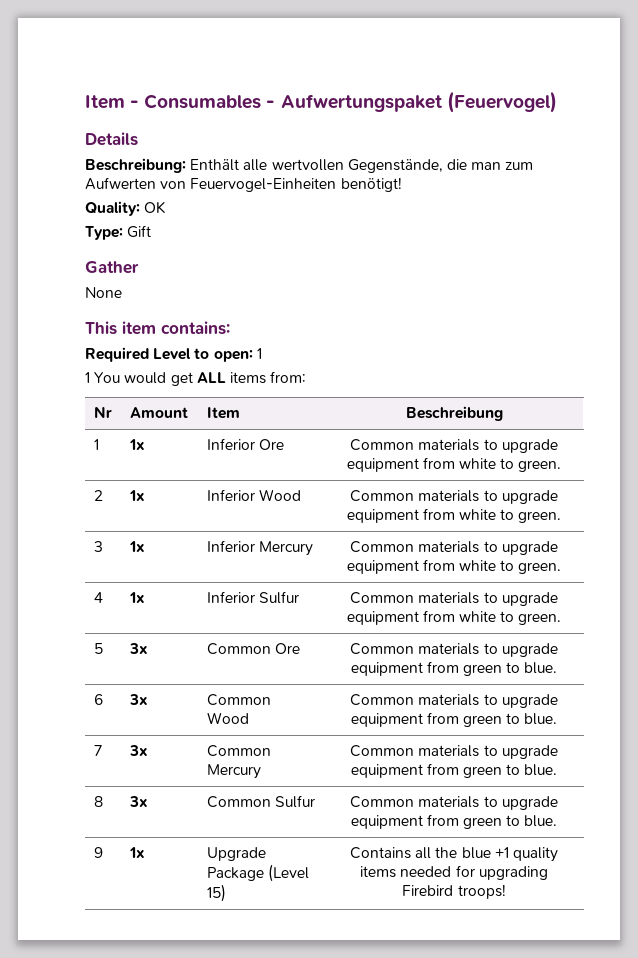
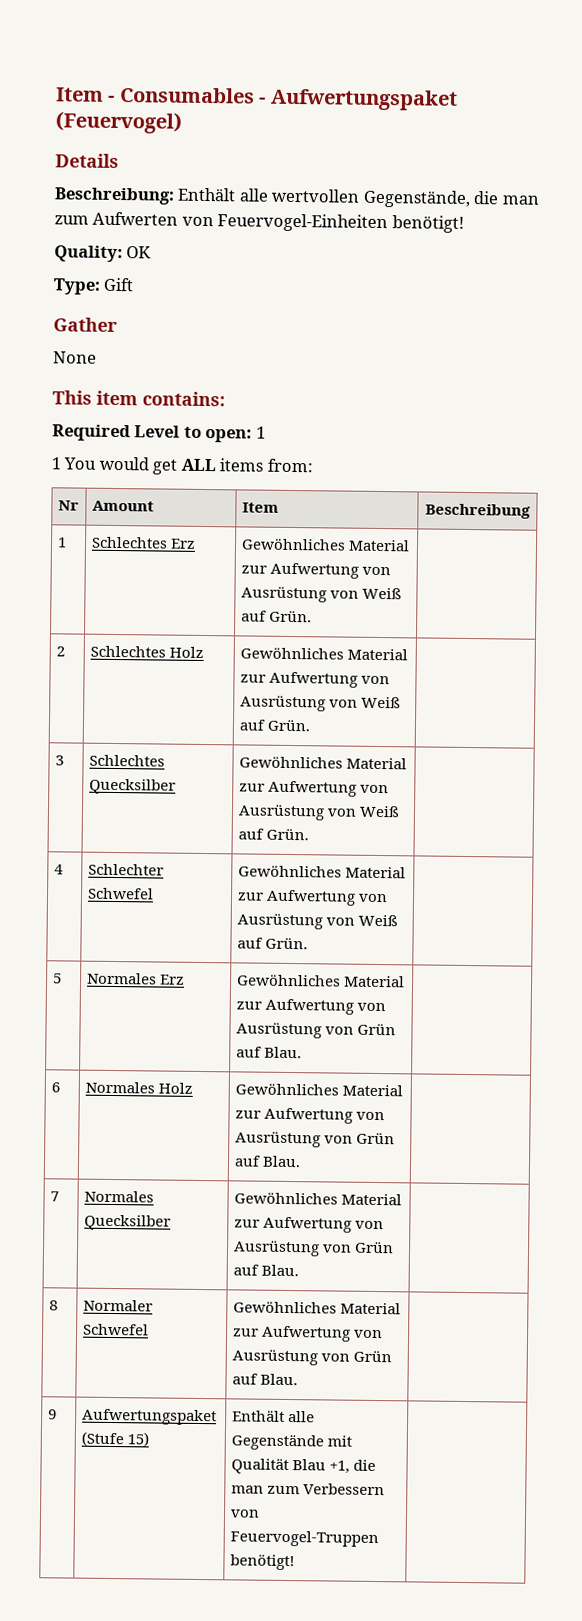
- 1 | 1x | Inferior Ore | Common materials to upgrade equipment from white to green.
- 2 | 1x | Inferior Wood | Common materials to upgrade equipment from white to green.
- 3 | 1x | Inferior Mercury | Common materials to upgrade equipment from white to green.
- 4 | 1x | Inferior Sulfur | Common materials to upgrade equipment from white to green.
- 5 | 3x | Common Ore | Common materials to upgrade equipment from green to blue.
- 6 | 3x | Common Wood | Common materials to upgrade equipment from green to blue.
- 7 | 3x | Common Mercury | Common materials to upgrade equipment from green to blue.
- 8 | 3x | Common Sulfur | Common materials to upgrade equipment from green to blue.
- 9 | 1x | Upgrade Package (Level 15) | Contains all the blue +1 quality items needed for upgrading Firebird troops!
+ 1 | Schlechtes Erz | Gewöhnliches Material zur Aufwertung von Ausrüstung von Weiß auf Grün. |
+ 2 | Schlechtes Holz | Gewöhnliches Material zur Aufwertung von Ausrüstung von Weiß auf Grün. |
+ 3 | Schlechtes Quecksilber | Gewöhnliches Material zur Aufwertung von Ausrüstung von Weiß auf Grün. |
+ 4 | Schlechter Schwefel | Gewöhnliches Material zur Aufwertung von Ausrüstung von Weiß auf Grün. |
+ 5 | Normales Erz | Gewöhnliches Material zur Aufwertung von Ausrüstung von Grün auf Blau. |
+ 6 | Normales Holz | Gewöhnliches Material zur Aufwertung von Ausrüstung von Grün auf Blau. |
+ 7 | Normales Quecksilber | Gewöhnliches Material zur Aufwertung von Ausrüstung von Grün auf Blau. |
+ 8 | Normaler Schwefel | Gewöhnliches Material zur Aufwertung von Ausrüstung von Grün auf Blau. |
+ 9 | Aufwertungspaket (Stufe 15) | Enthält alle Gegenstände mit Qualität Blau +1, die man zum Verbessern von Feuervogel-Truppen benötigt! |

